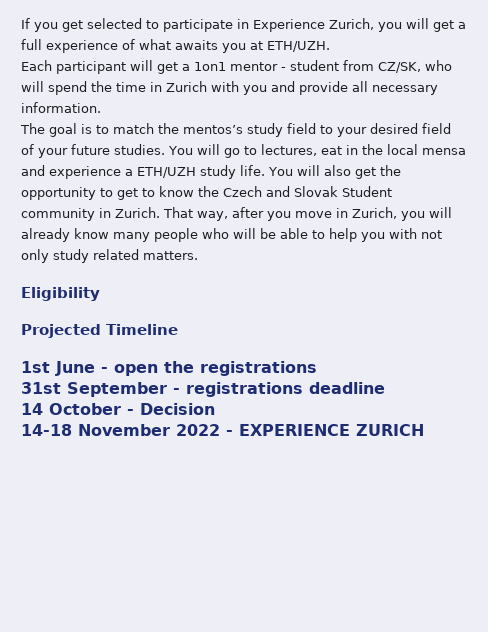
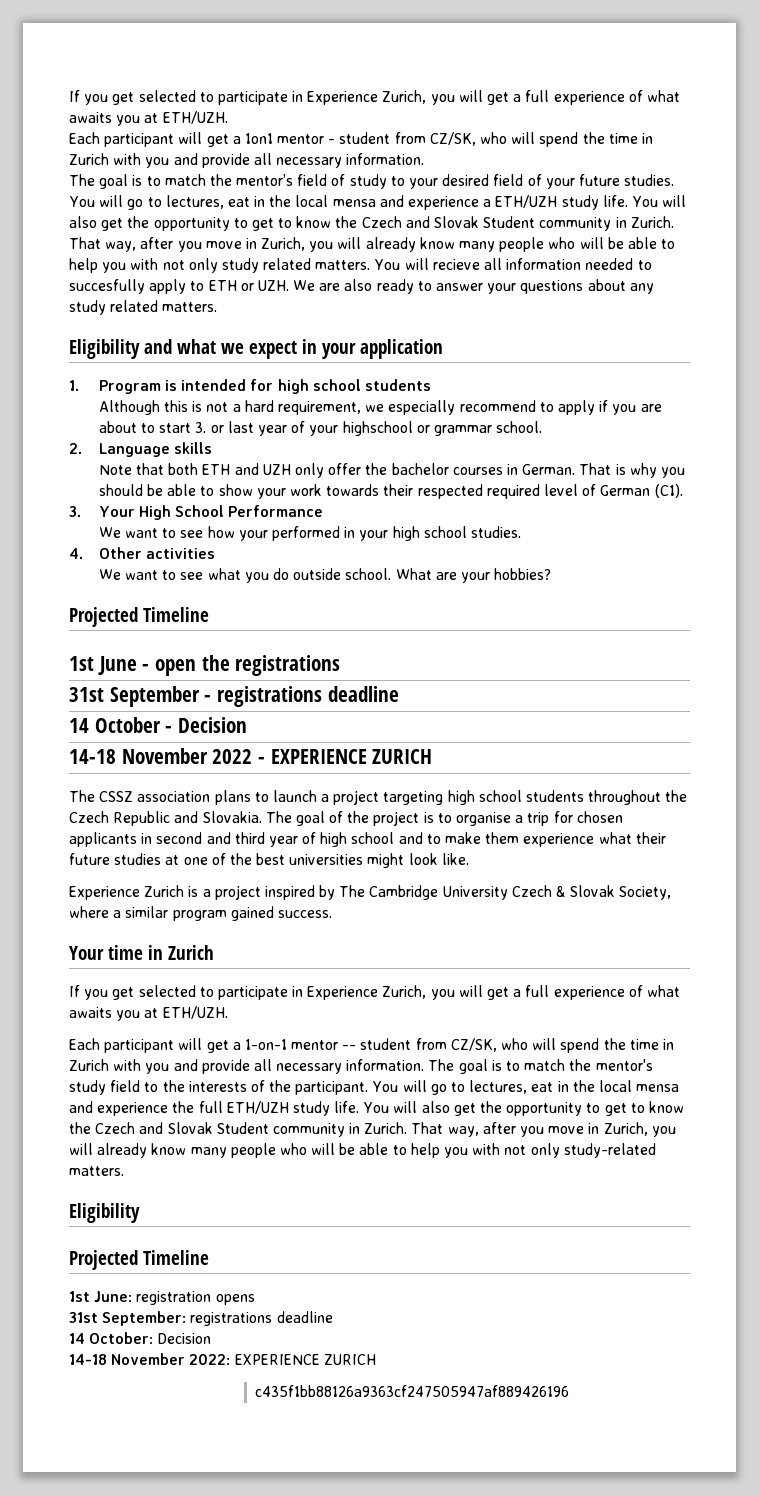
- The goal is to match the mentos’s study field to your desired field of your future studies.
+ The goal is to match the mentor’s field of study to your desired field of your future studies.
- That way, after you move in Zurich, you will already know many people who will be able to help you with not only study related matters.
- Eligibility
+ That way, after you move in Zurich, you will already know many people who will be able to help you with not only study related matters. You will recieve all information needed to succesfully apply to ETH or UZH. We are also ready to answer your questions about any study related matters.
+ Eligibility and what we expect in your application
+ 1. Program is intended for high school students
+ Although this is not a hard requirement, we especially recommend to apply if you are about to start 3. or last year of your highschool or grammar school.
+ 2. Language skills
+ Note that both ETH and UZH only offer the bachelor courses in German. That is why you should be able to show your work towards their respected required level of German (C1).
+ 3. Your High School Performance
+ We want to see how your performed in your high school studies.
+ 4. Other activities
+ We want to see what you do outside school. What are your hobbies?
+ The CSSZ association plans to launch a project targeting high school students throughout the Czech Republic and Slovakia. The goal of the project is to organise a trip for chosen applicants in second and third year of high school and to make them experience what their future studies at one of the best universities might look like.
+ Experience Zurich is a project inspired by The Cambridge University Czech & Slovak Society, where a similar program gained success.
+ Your time in Zurich
+ If you get selected to participate in Experience Zurich, you will get a full experience of what awaits you at ETH/UZH.
+ Each participant will get a 1-on-1 mentor -- student from CZ/SK, who will spend the time in Zurich with you and provide all necessary information. The goal is to match the mentor's study field to the interests of the participant. You will go to lectures, eat in the local mensa and experience the full ETH/UZH study life. You will also get the opportunity to get to know the Czech and Slovak Student community in Zurich. That way, after you move in Zurich, you will already know many people who will be able to help you with not only study-related matters.
+ Eligibility
+ Projected Timeline
+ 1st June: registration opens
+ 31st September: registrations deadline
+ 14 October: Decision
+ 14-18 November 2022: EXPERIENCE ZURICH
+ c435f1bb88126a9363cf247505947af889426196

